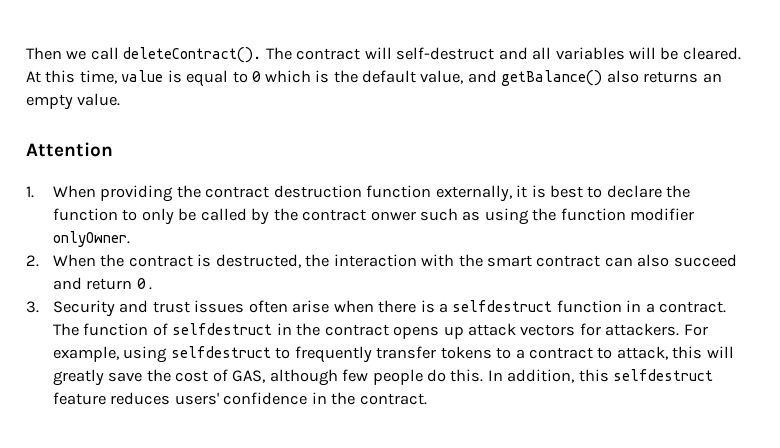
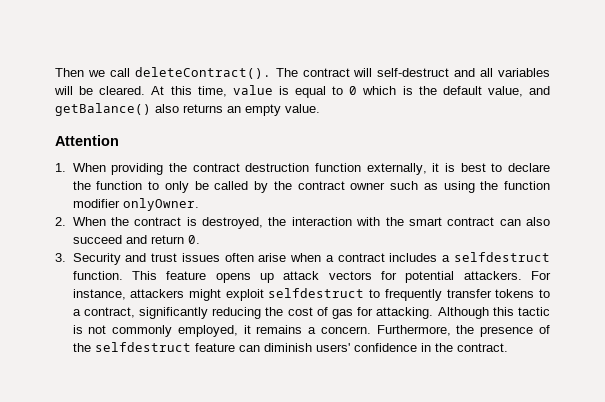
- 1. When providing the contract destruction function externally, it is best to declare the function to only be called by the contract onwer such as using the function modifier onlyOwner.
+ 1. When providing the contract destruction function externally, it is best to declare the function to only be called by the contract owner such as using the function modifier onlyOwner.
- 2. When the contract is destructed, the interaction with the smart contract can also succeed and return 0 .
+ 2. When the contract is destroyed, the interaction with the smart contract can also succeed and return 0.
- 3. Security and trust issues often arise when there is a selfdestruct function in a contract. The function of selfdestruct in the contract opens up attack vectors for attackers.
+ 3. Security and trust issues often arise when a contract includes a selfdestruct function. This feature opens up attack vectors for potential attackers.
- For example, using selfdestruct to frequently transfer tokens to a contract to attack, this will greatly save the cost of GAS, although few people do this. In addition, this selfdestruct feature reduces users' confidence in the contract.
+ For instance, attackers might exploit selfdestruct to frequently transfer tokens to a contract, significantly reducing the cost of gas for attacking. Although this tactic is not commonly employed, it remains a concern. Furthermore, the presence of the selfdestruct feature can diminish users' confidence in the contract.

